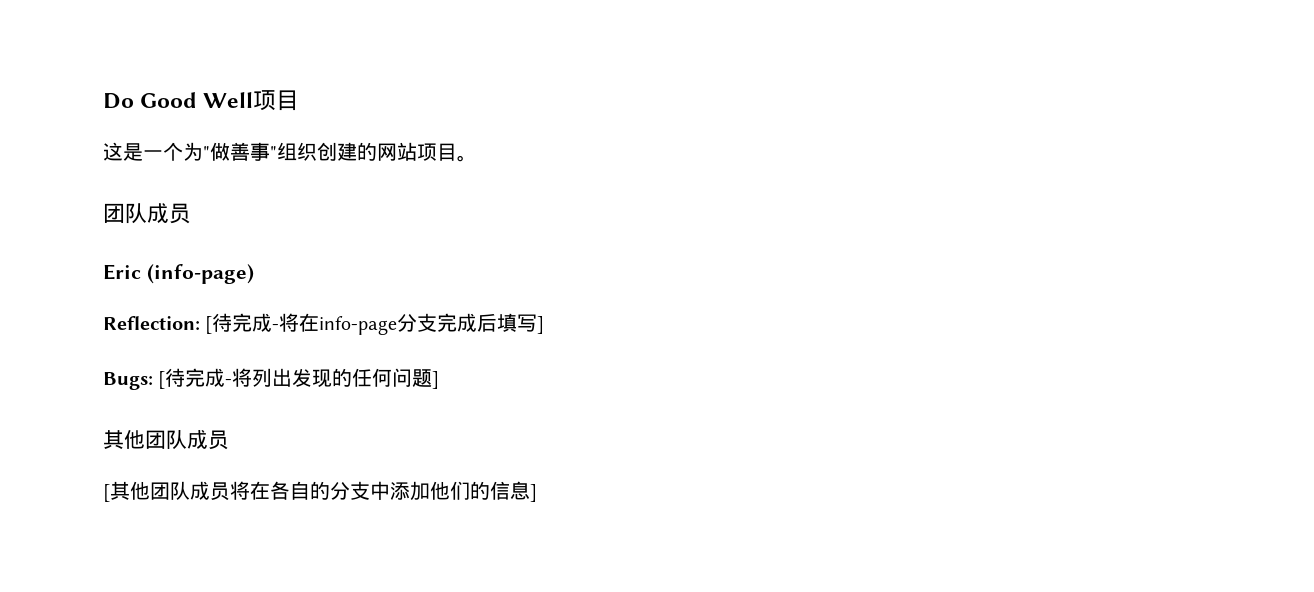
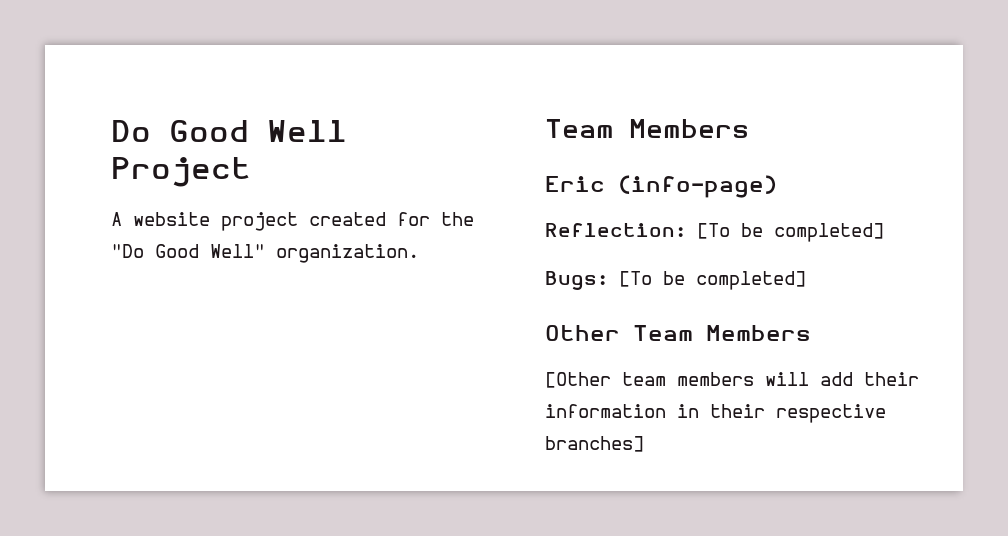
- Do Good Well项目
- 这是一个为"做善事"组织创建的网站项目。
- 团队成员
+ Do Good Well Project
+ A website project created for the "Do Good Well" organization.
+ Team Members
  Eric (info-page)
- Reflection: [待完成-将在info-page分支完成后填写]
- Bugs: [待完成-将列出发现的任何问题]
- 其他团队成员
- [其他团队成员将在各自的分支中添加他们的信息]
+ Reflection: [To be completed]
+ Bugs: [To be completed]
+ Other Team Members
+ [Other team members will add their information in their respective branches]

